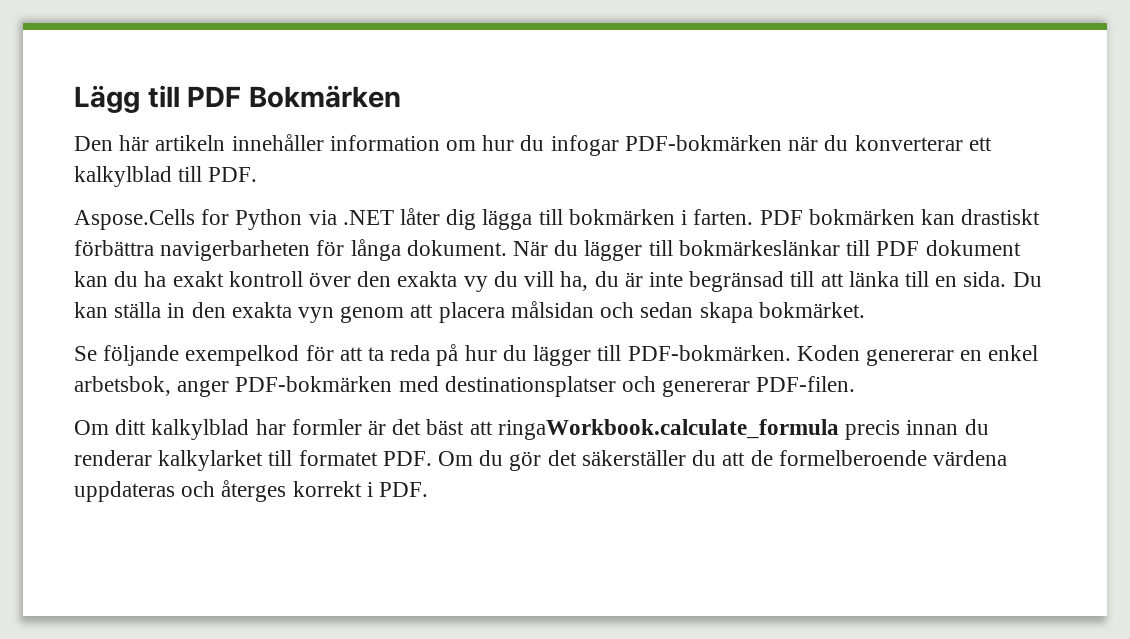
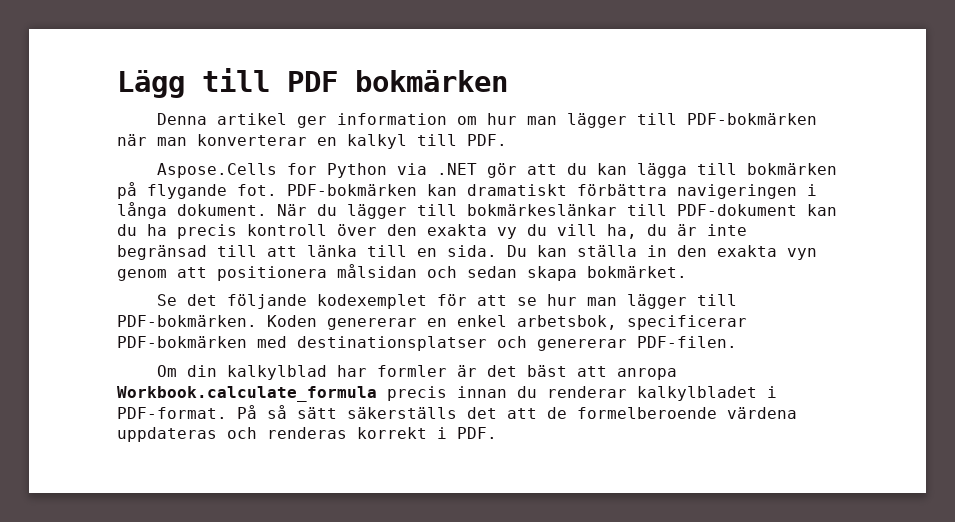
- Lägg till PDF Bokmärken
- Den här artikeln innehåller information om hur du infogar PDF-bokmärken när du konverterar ett kalkylblad till PDF.
+ Lägg till PDF bokmärken
+ Denna artikel ger information om hur man lägger till PDF-bokmärken när man konverterar en kalkyl till PDF.
- Aspose.Cells for Python via .NET låter dig lägga till bokmärken i farten. PDF bokmärken kan drastiskt förbättra navigerbarheten för långa dokument.
+ Aspose.Cells for Python via .NET gör att du kan lägga till bokmärken på flygande fot. PDF-bokmärken kan dramatiskt förbättra navigeringen i långa dokument.
- När du lägger till bokmärkeslänkar till PDF dokument kan du ha exakt kontroll över den exakta vy du vill ha, du är inte begränsad till att länka till en sida.
+ När du lägger till bokmärkeslänkar till PDF-dokument kan du ha precis kontroll över den exakta vy du vill ha, du är inte begränsad till att länka till en sida.
- Du kan ställa in den exakta vyn genom att placera målsidan och sedan skapa bokmärket.
+ Du kan ställa in den exakta vyn genom att positionera målsidan och sedan skapa bokmärket.
- Se följande exempelkod för att ta reda på hur du lägger till PDF-bokmärken.
+ Se det följande kodexemplet för att se hur man lägger till PDF-bokmärken.
- Koden genererar en enkel arbetsbok, anger PDF-bokmärken med destinationsplatser och genererar PDF-filen.
+ Koden genererar en enkel arbetsbok, specificerar PDF-bokmärken med destinationsplatser och genererar PDF-filen.
- Om ditt kalkylblad har formler är det bäst att ringaWorkbook.calculate_formula precis innan du renderar kalkylarket till formatet PDF. Om du gör det säkerställer du att de formelberoende värdena uppdateras och återges korrekt i PDF.
+ Om din kalkylblad har formler är det bäst att anropa Workbook.calculate_formula precis innan du renderar kalkylbladet i PDF-format. På så sätt säkerställs det att de formelberoende värdena uppdateras och renderas korrekt i PDF.

